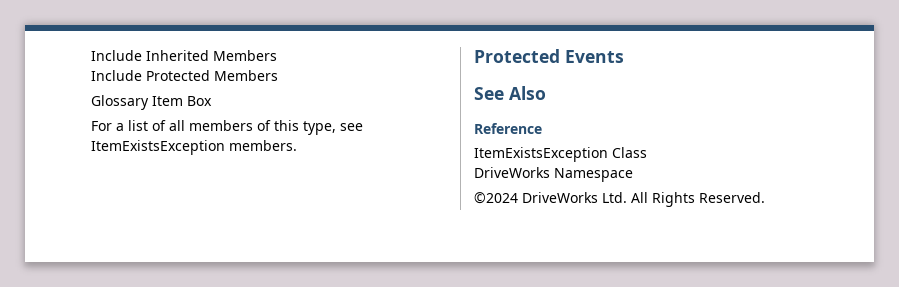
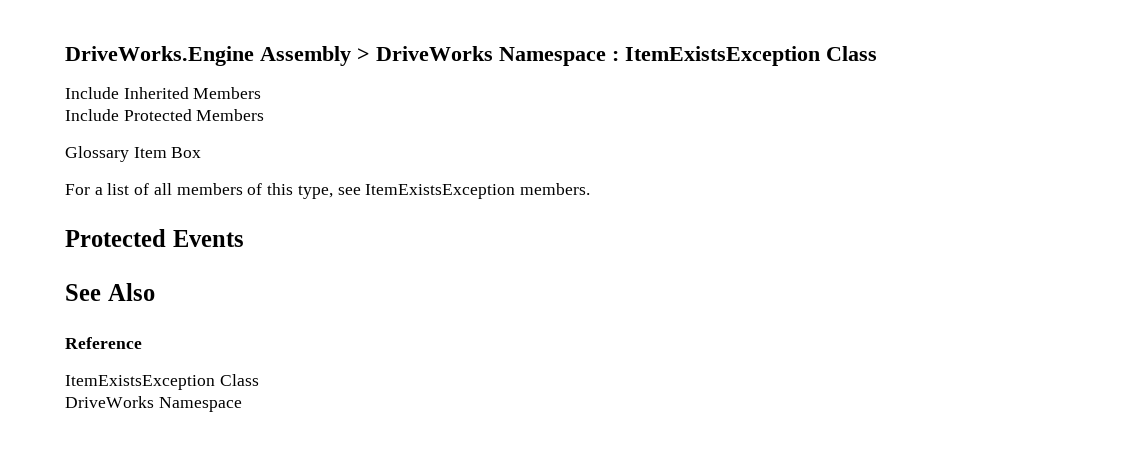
+ DriveWorks.Engine Assembly > DriveWorks Namespace : ItemExistsException Class
- ©2024 DriveWorks Ltd. All Rights Reserved.

